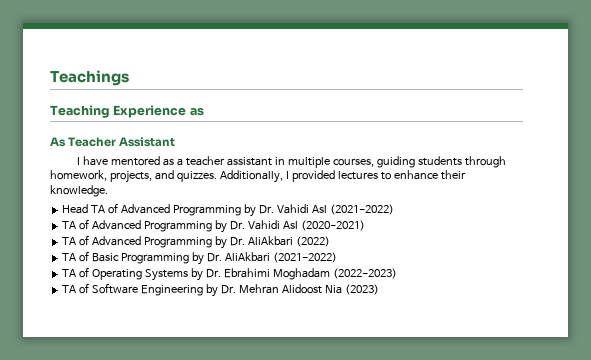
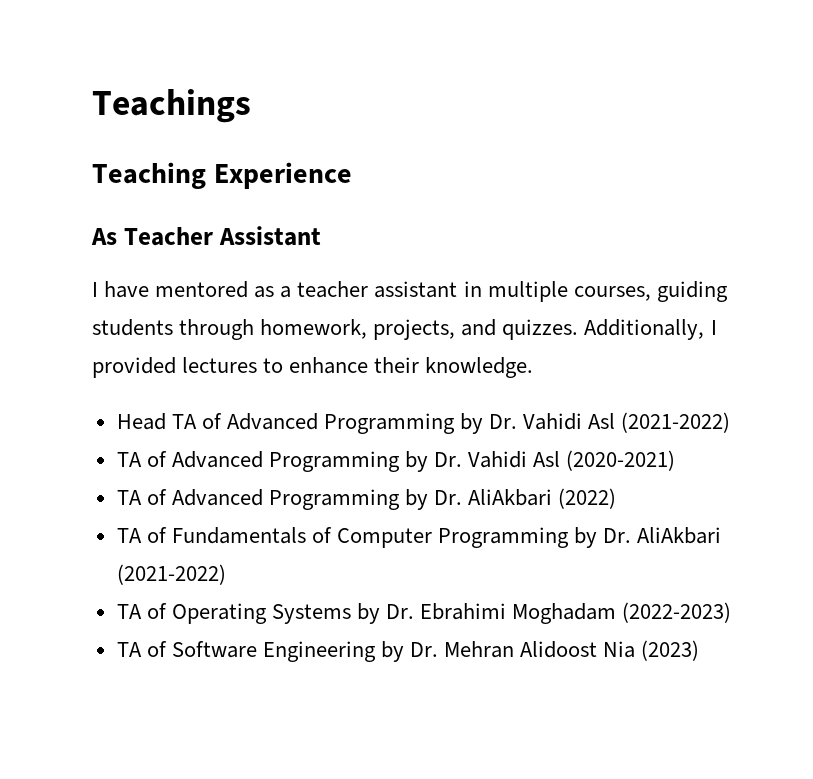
- Teaching Experience as
+ Teaching Experience
- TA of Basic Programming by Dr. AliAkbari (2021-2022)
+ TA of Fundamentals of Computer Programming by Dr. AliAkbari (2021-2022)

